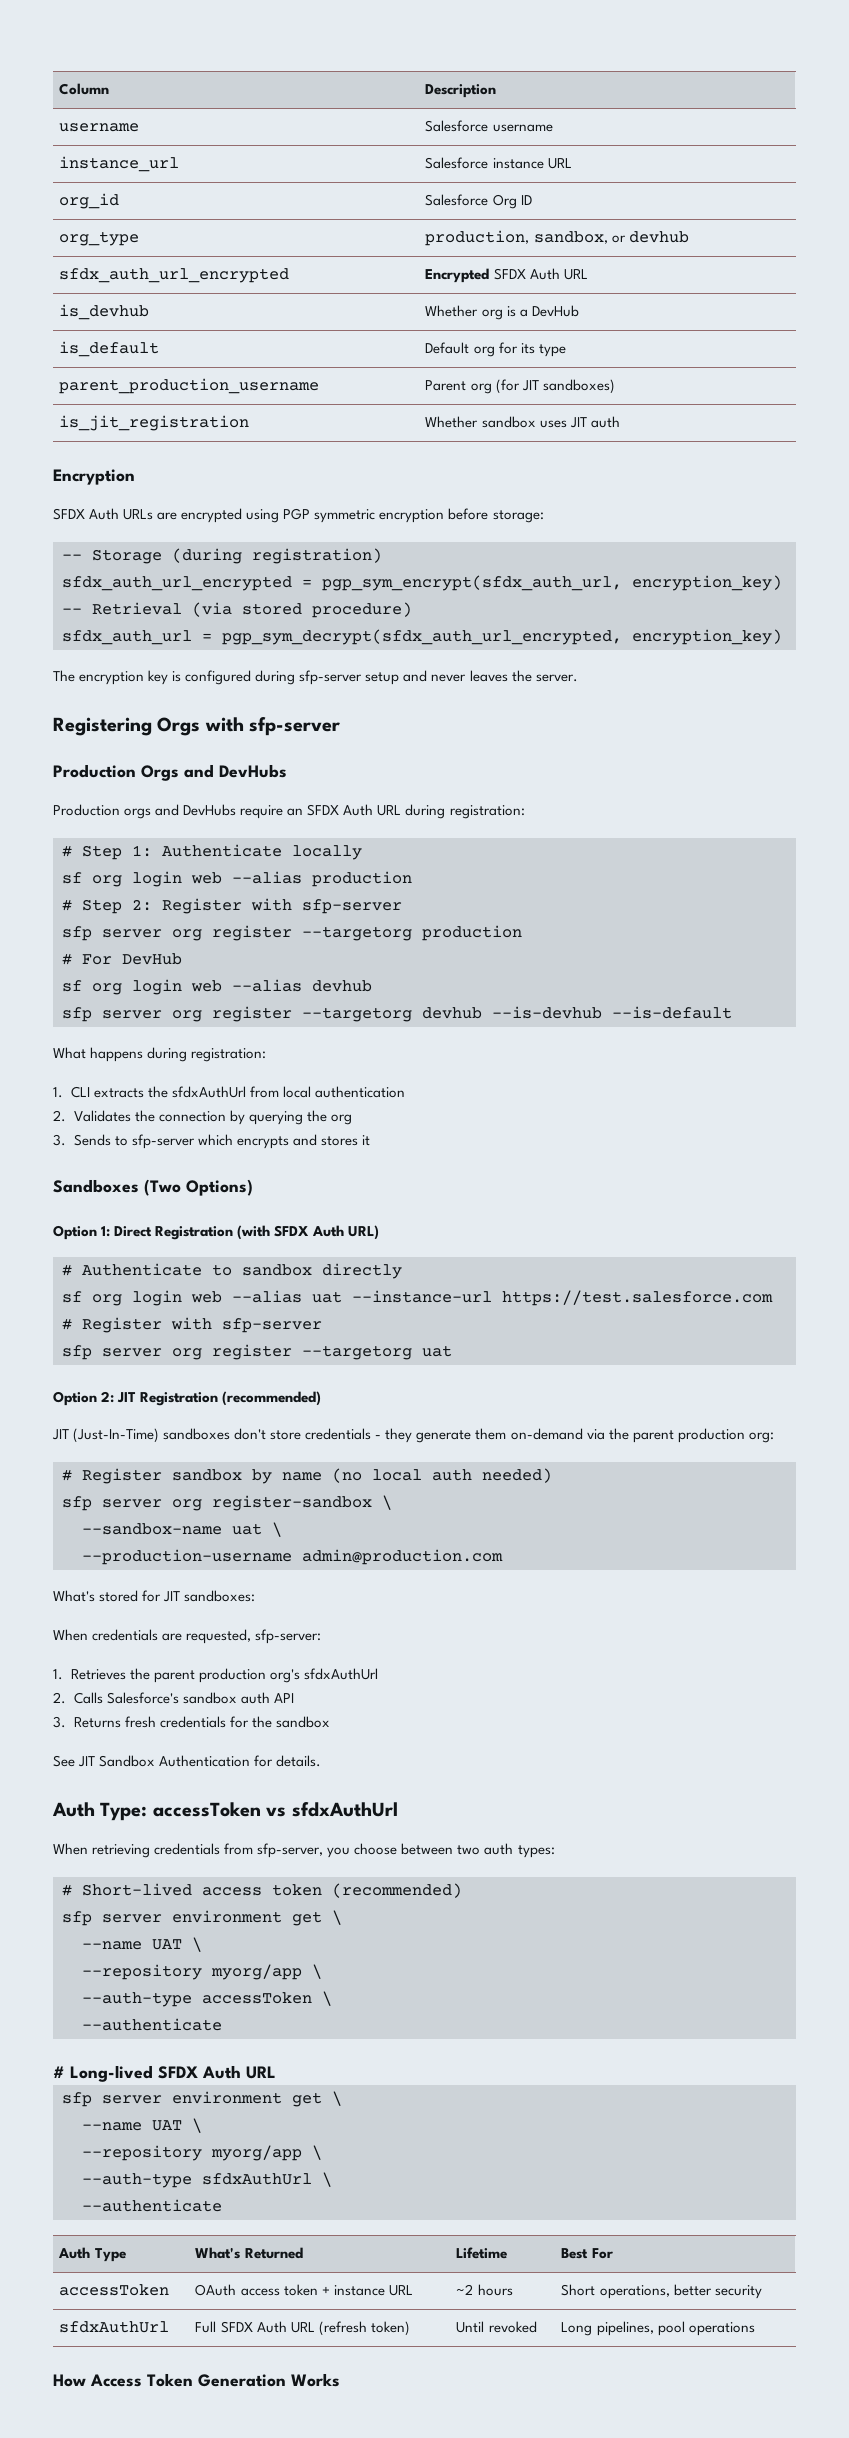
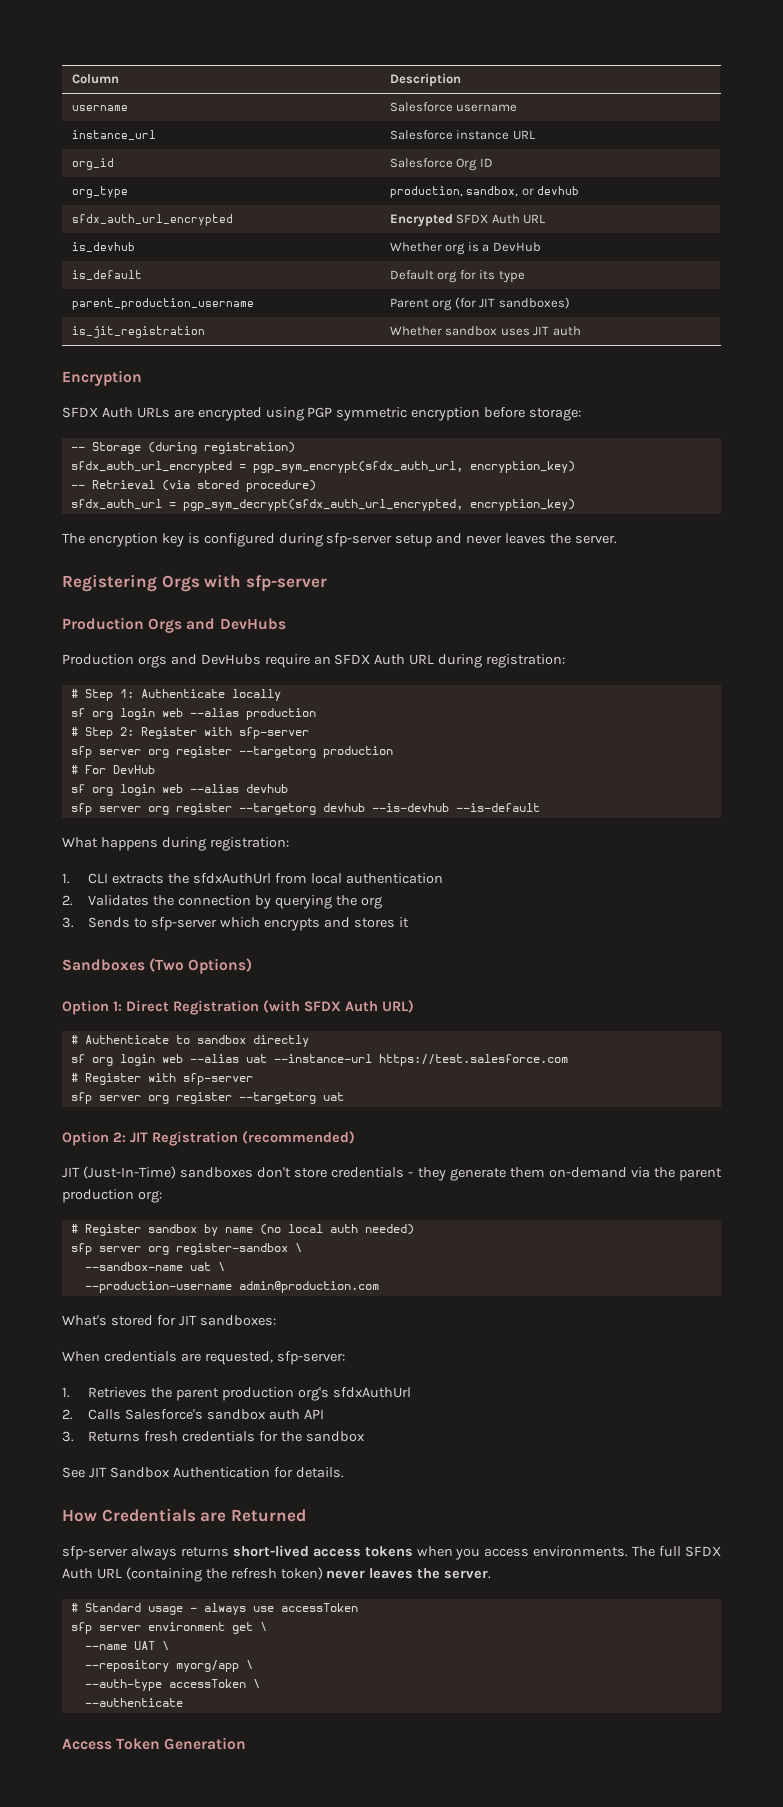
- Auth Type: accessToken vs sfdxAuthUrl
- When retrieving credentials from sfp-server, you choose between two auth types:
- # Short-lived access token (recommended)
+ How Credentials are Returned
+ sfp-server always returns short-lived access tokens when you access environments. The full SFDX Auth URL (containing the refresh token) never leaves the server.
+ # Standard usage - always use accessToken
- # Long-lived SFDX Auth URL
- sfp server environment get \
- --name UAT \
- --repository myorg/app \
- --auth-type sfdxAuthUrl \
- --authenticate
- Auth Type | What's Returned | Lifetime | Best For
- accessToken | OAuth access token + instance URL | ~2 hours | Short operations, better security
- sfdxAuthUrl | Full SFDX Auth URL (refresh token) | Until revoked | Long pipelines, pool operations
- How Access Token Generation Works
+ Access Token Generation

